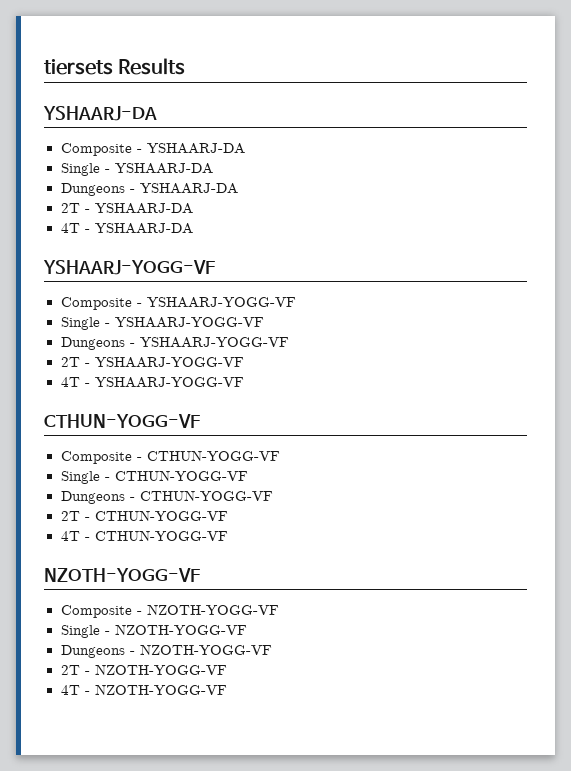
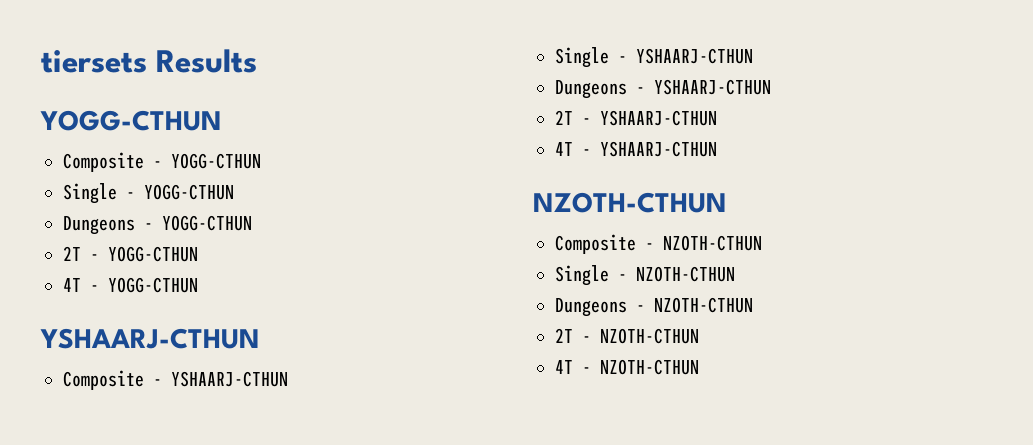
  tiersets Results
- YSHAARJ-DA
- Composite - YSHAARJ-DA
- Single - YSHAARJ-DA
- Dungeons - YSHAARJ-DA
- 2T - YSHAARJ-DA
- 4T - YSHAARJ-DA
- YSHAARJ-YOGG-VF
- Composite - YSHAARJ-YOGG-VF
- Single - YSHAARJ-YOGG-VF
- Dungeons - YSHAARJ-YOGG-VF
- 2T - YSHAARJ-YOGG-VF
- 4T - YSHAARJ-YOGG-VF
- CTHUN-YOGG-VF
- Composite - CTHUN-YOGG-VF
- Single - CTHUN-YOGG-VF
- Dungeons - CTHUN-YOGG-VF
- 2T - CTHUN-YOGG-VF
- 4T - CTHUN-YOGG-VF
- NZOTH-YOGG-VF
- Composite - NZOTH-YOGG-VF
- Single - NZOTH-YOGG-VF
- Dungeons - NZOTH-YOGG-VF
- 2T - NZOTH-YOGG-VF
- 4T - NZOTH-YOGG-VF
+ YOGG-CTHUN
+ Composite - YOGG-CTHUN
+ Single - YOGG-CTHUN
+ Dungeons - YOGG-CTHUN
+ 2T - YOGG-CTHUN
+ 4T - YOGG-CTHUN
+ YSHAARJ-CTHUN
+ Composite - YSHAARJ-CTHUN
+ Single - YSHAARJ-CTHUN
+ Dungeons - YSHAARJ-CTHUN
+ 2T - YSHAARJ-CTHUN
+ 4T - YSHAARJ-CTHUN
+ NZOTH-CTHUN
+ Composite - NZOTH-CTHUN
+ Single - NZOTH-CTHUN
+ Dungeons - NZOTH-CTHUN
+ 2T - NZOTH-CTHUN
+ 4T - NZOTH-CTHUN

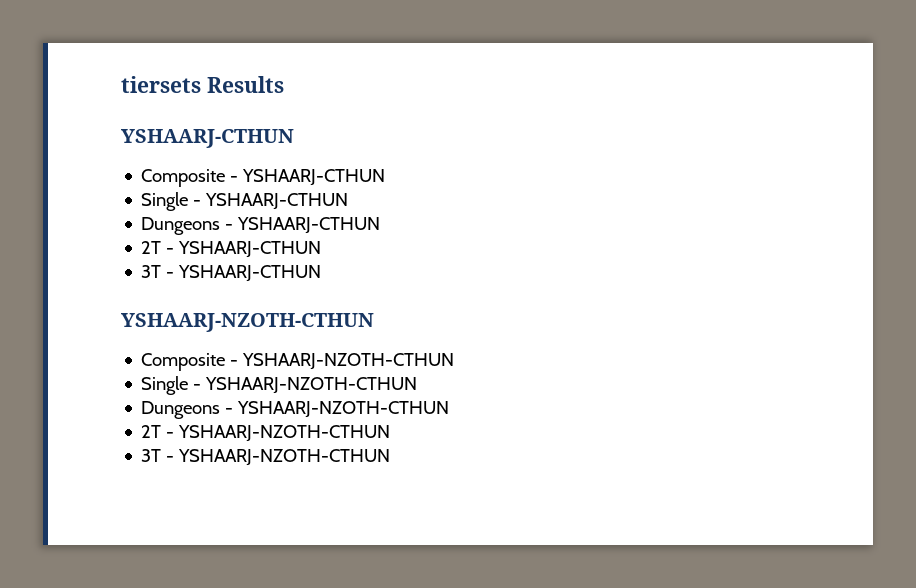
  tiersets Results
- YOGG-CTHUN
- Composite - YOGG-CTHUN
- Single - YOGG-CTHUN
- Dungeons - YOGG-CTHUN
- 2T - YOGG-CTHUN
- 4T - YOGG-CTHUN
- 4T - YSHAARJ-CTHUN
- NZOTH-CTHUN
- Composite - NZOTH-CTHUN
- Single - NZOTH-CTHUN
- Dungeons - NZOTH-CTHUN
- 2T - NZOTH-CTHUN
- 4T - NZOTH-CTHUN
+ 3T - YSHAARJ-CTHUN
+ YSHAARJ-NZOTH-CTHUN
+ Composite - YSHAARJ-NZOTH-CTHUN
+ Single - YSHAARJ-NZOTH-CTHUN
+ Dungeons - YSHAARJ-NZOTH-CTHUN
+ 2T - YSHAARJ-NZOTH-CTHUN
+ 3T - YSHAARJ-NZOTH-CTHUN

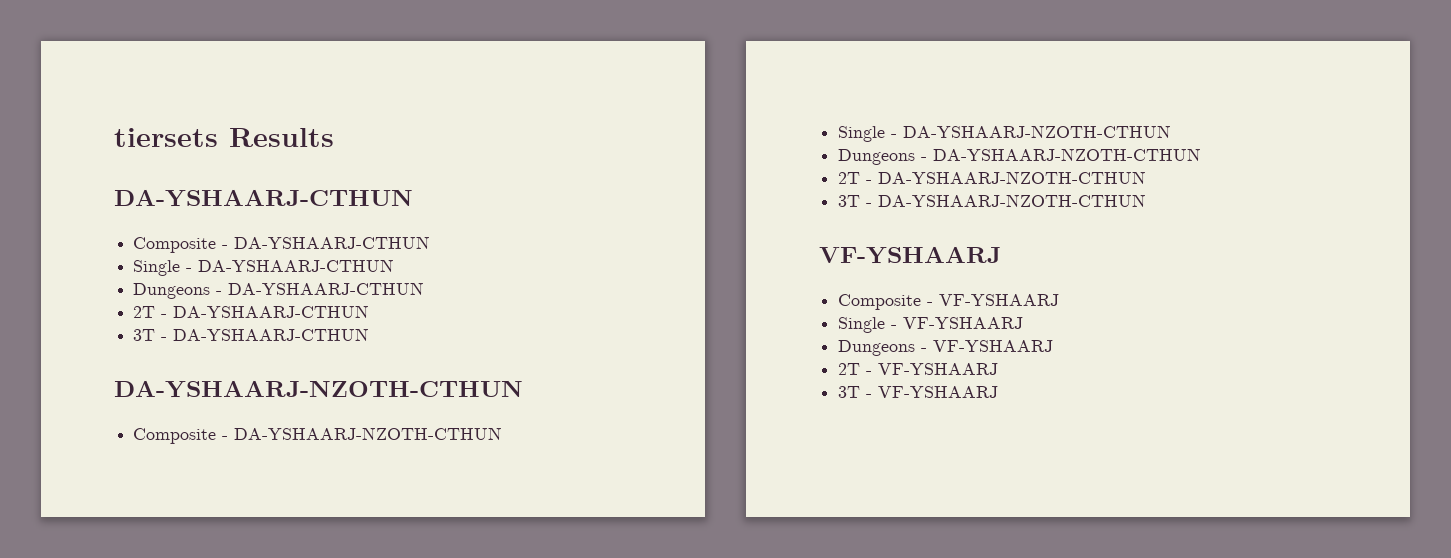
  tiersets Results
- YSHAARJ-CTHUN
- Composite - YSHAARJ-CTHUN
- Single - YSHAARJ-CTHUN
- Dungeons - YSHAARJ-CTHUN
- 2T - YSHAARJ-CTHUN
- 3T - YSHAARJ-CTHUN
- YSHAARJ-NZOTH-CTHUN
- Composite - YSHAARJ-NZOTH-CTHUN
- Single - YSHAARJ-NZOTH-CTHUN
- Dungeons - YSHAARJ-NZOTH-CTHUN
- 2T - YSHAARJ-NZOTH-CTHUN
- 3T - YSHAARJ-NZOTH-CTHUN
+ DA-YSHAARJ-CTHUN
+ Composite - DA-YSHAARJ-CTHUN
+ Single - DA-YSHAARJ-CTHUN
+ Dungeons - DA-YSHAARJ-CTHUN
+ 2T - DA-YSHAARJ-CTHUN
+ 3T - DA-YSHAARJ-CTHUN
+ DA-YSHAARJ-NZOTH-CTHUN
+ Composite - DA-YSHAARJ-NZOTH-CTHUN
+ Single - DA-YSHAARJ-NZOTH-CTHUN
+ Dungeons - DA-YSHAARJ-NZOTH-CTHUN
+ 2T - DA-YSHAARJ-NZOTH-CTHUN
+ 3T - DA-YSHAARJ-NZOTH-CTHUN
+ VF-YSHAARJ
+ Composite - VF-YSHAARJ
+ Single - VF-YSHAARJ
+ Dungeons - VF-YSHAARJ
+ 2T - VF-YSHAARJ
+ 3T - VF-YSHAARJ

